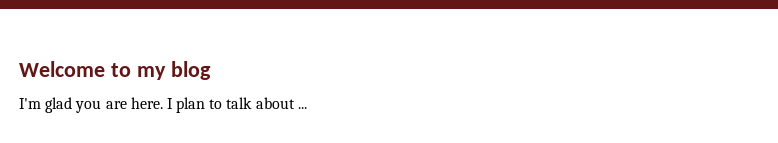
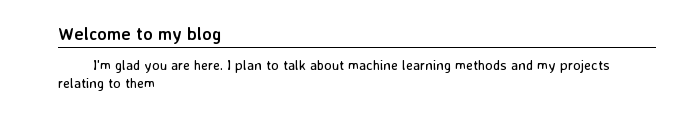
- I plan to talk about ...
+ I plan to talk about machine learning methods and my projects relating to them

